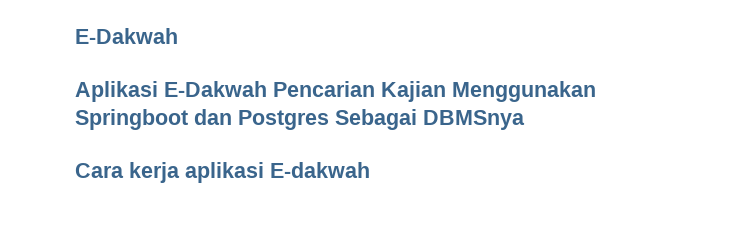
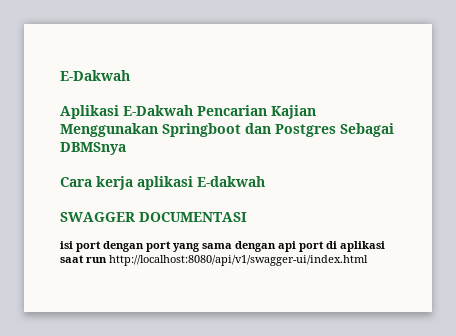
+ SWAGGER DOCUMENTASI
+ isi port dengan port yang sama dengan api port di aplikasi saat run http://localhost:8080/api/v1/swagger-ui/index.html

